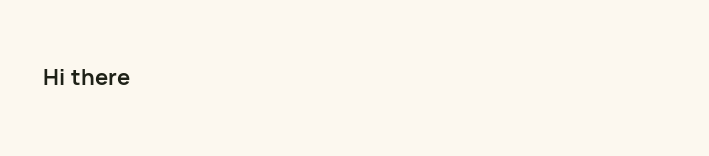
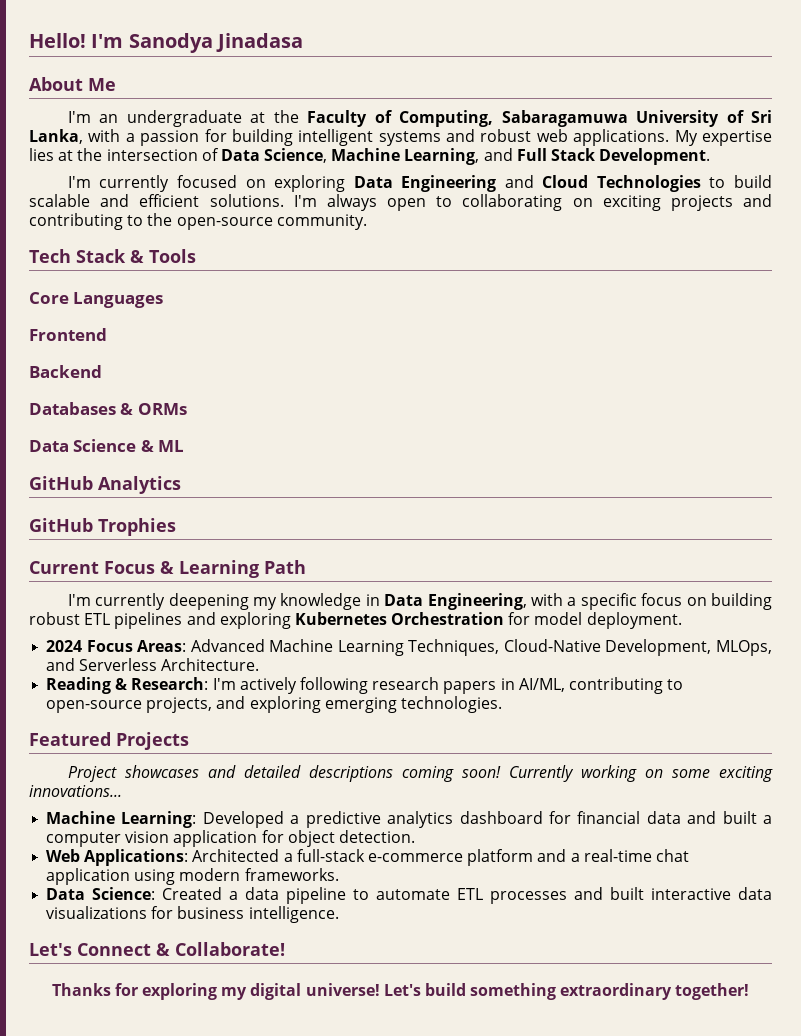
- Hi there
+ Hello! I'm Sanodya Jinadasa
+ About Me
+ I'm an undergraduate at the Faculty of Computing, Sabaragamuwa University of Sri Lanka, with a passion for building intelligent systems and robust web applications. My expertise lies at the intersection of Data Science, Machine Learning, and Full Stack Development.
+ I'm currently focused on exploring Data Engineering and Cloud Technologies to build scalable and efficient solutions. I'm always open to collaborating on exciting projects and contributing to the open-source community.
+ Tech Stack & Tools
+ Core Languages
+ Frontend
+ Backend
+ Databases & ORMs
+ Data Science & ML
+ GitHub Analytics
+ GitHub Trophies
+ Current Focus & Learning Path
+ I'm currently deepening my knowledge in Data Engineering, with a specific focus on building robust ETL pipelines and exploring Kubernetes Orchestration for model deployment.
+ 2024 Focus Areas: Advanced Machine Learning Techniques, Cloud-Native Development, MLOps, and Serverless Architecture.
+ Reading & Research: I'm actively following research papers in AI/ML, contributing to open-source projects, and exploring emerging technologies.
+ Featured Projects
+ Project showcases and detailed descriptions coming soon! Currently working on some exciting innovations...
+ Machine Learning: Developed a predictive analytics dashboard for financial data and built a computer vision application for object detection.
+ Web Applications: Architected a full-stack e-commerce platform and a real-time chat application using modern frameworks.
+ Data Science: Created a data pipeline to automate ETL processes and built interactive data visualizations for business intelligence.
+ Let's Connect & Collaborate!
+ Thanks for exploring my digital universe! Let's build something extraordinary together!

